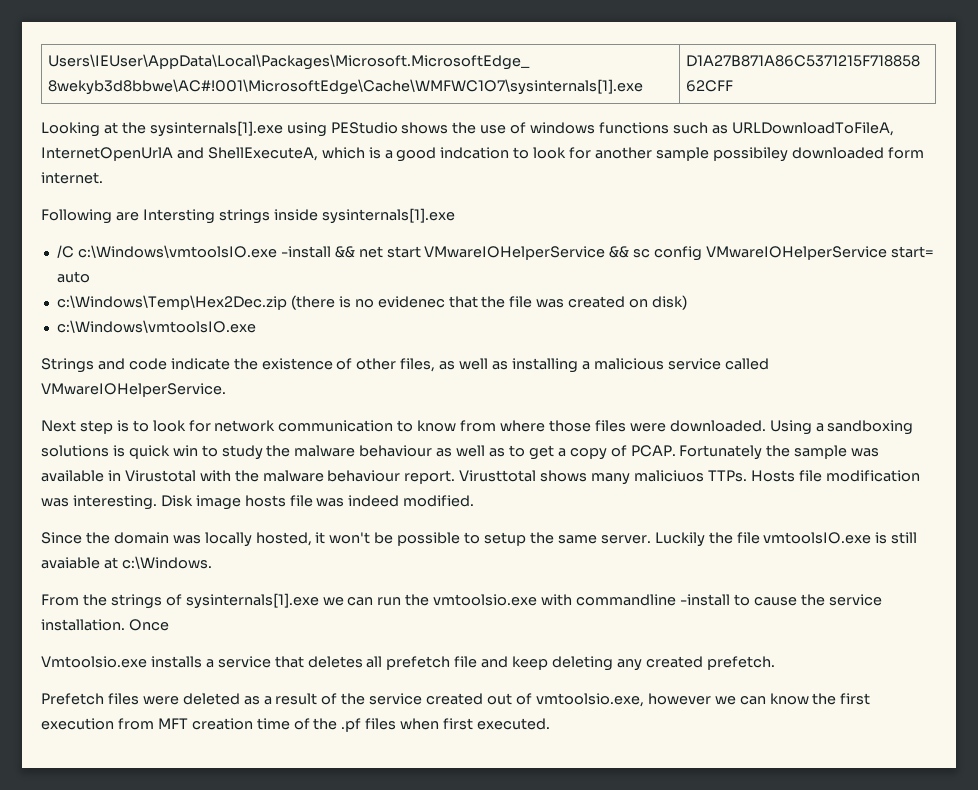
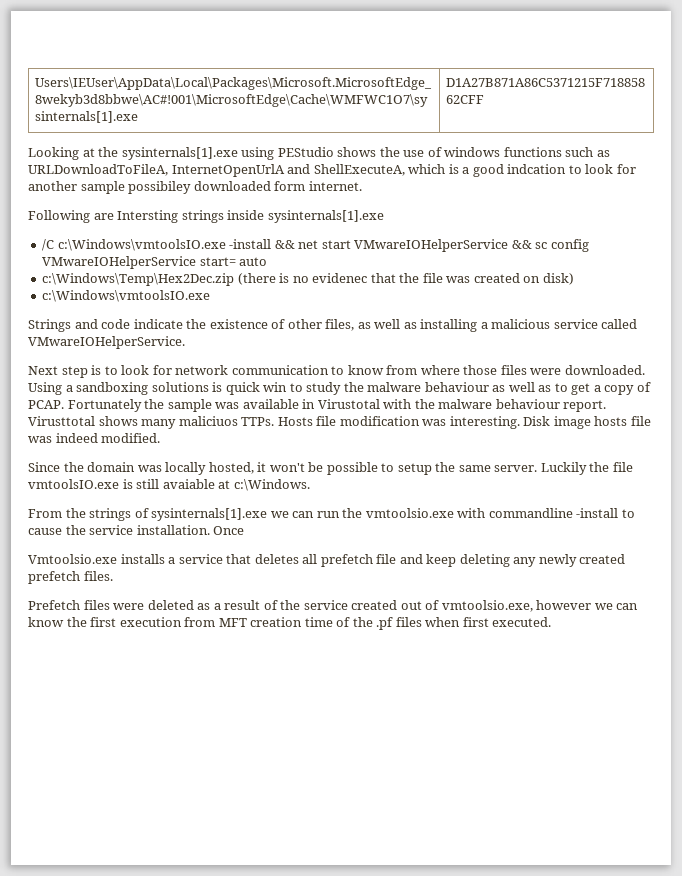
- Vmtoolsio.exe installs a service that deletes all prefetch file and keep deleting any created prefetch.
+ Vmtoolsio.exe installs a service that deletes all prefetch file and keep deleting any newly created prefetch files.

